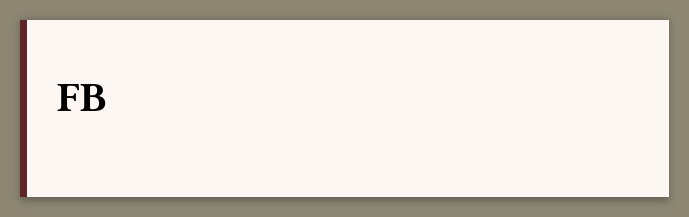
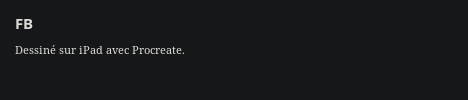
+ Dessiné sur iPad avec Procreate.

